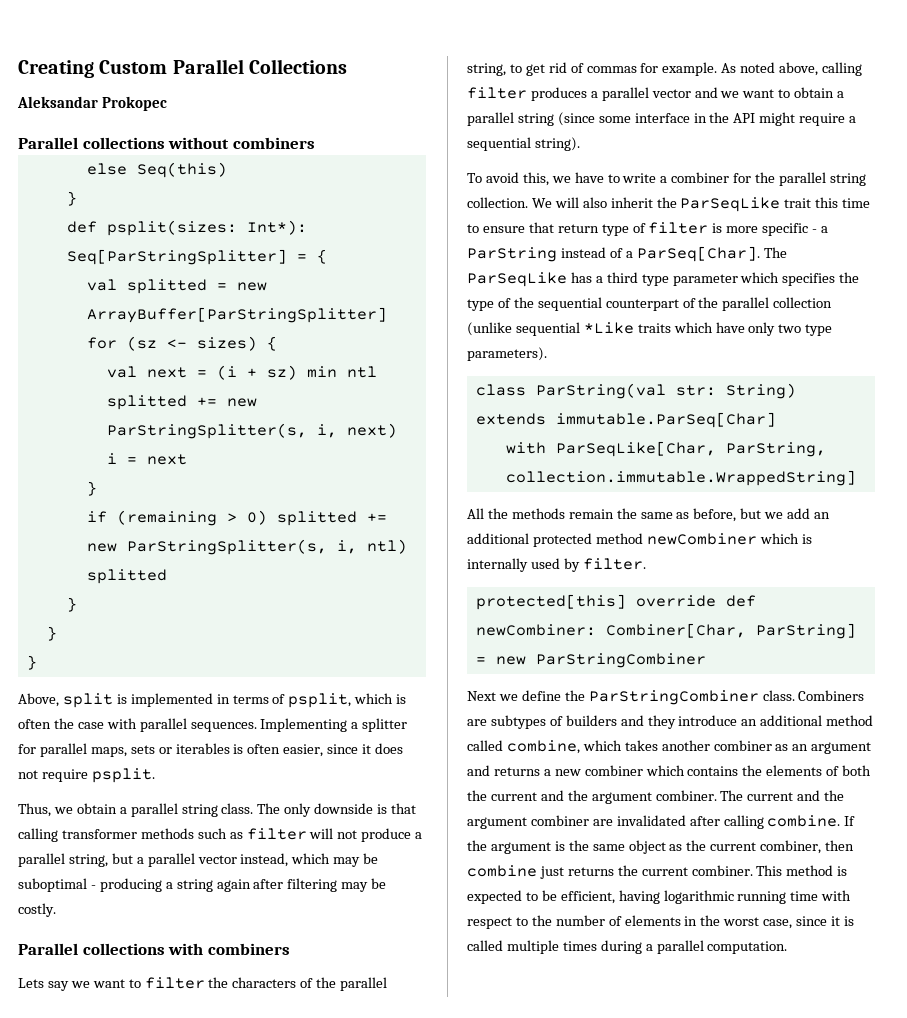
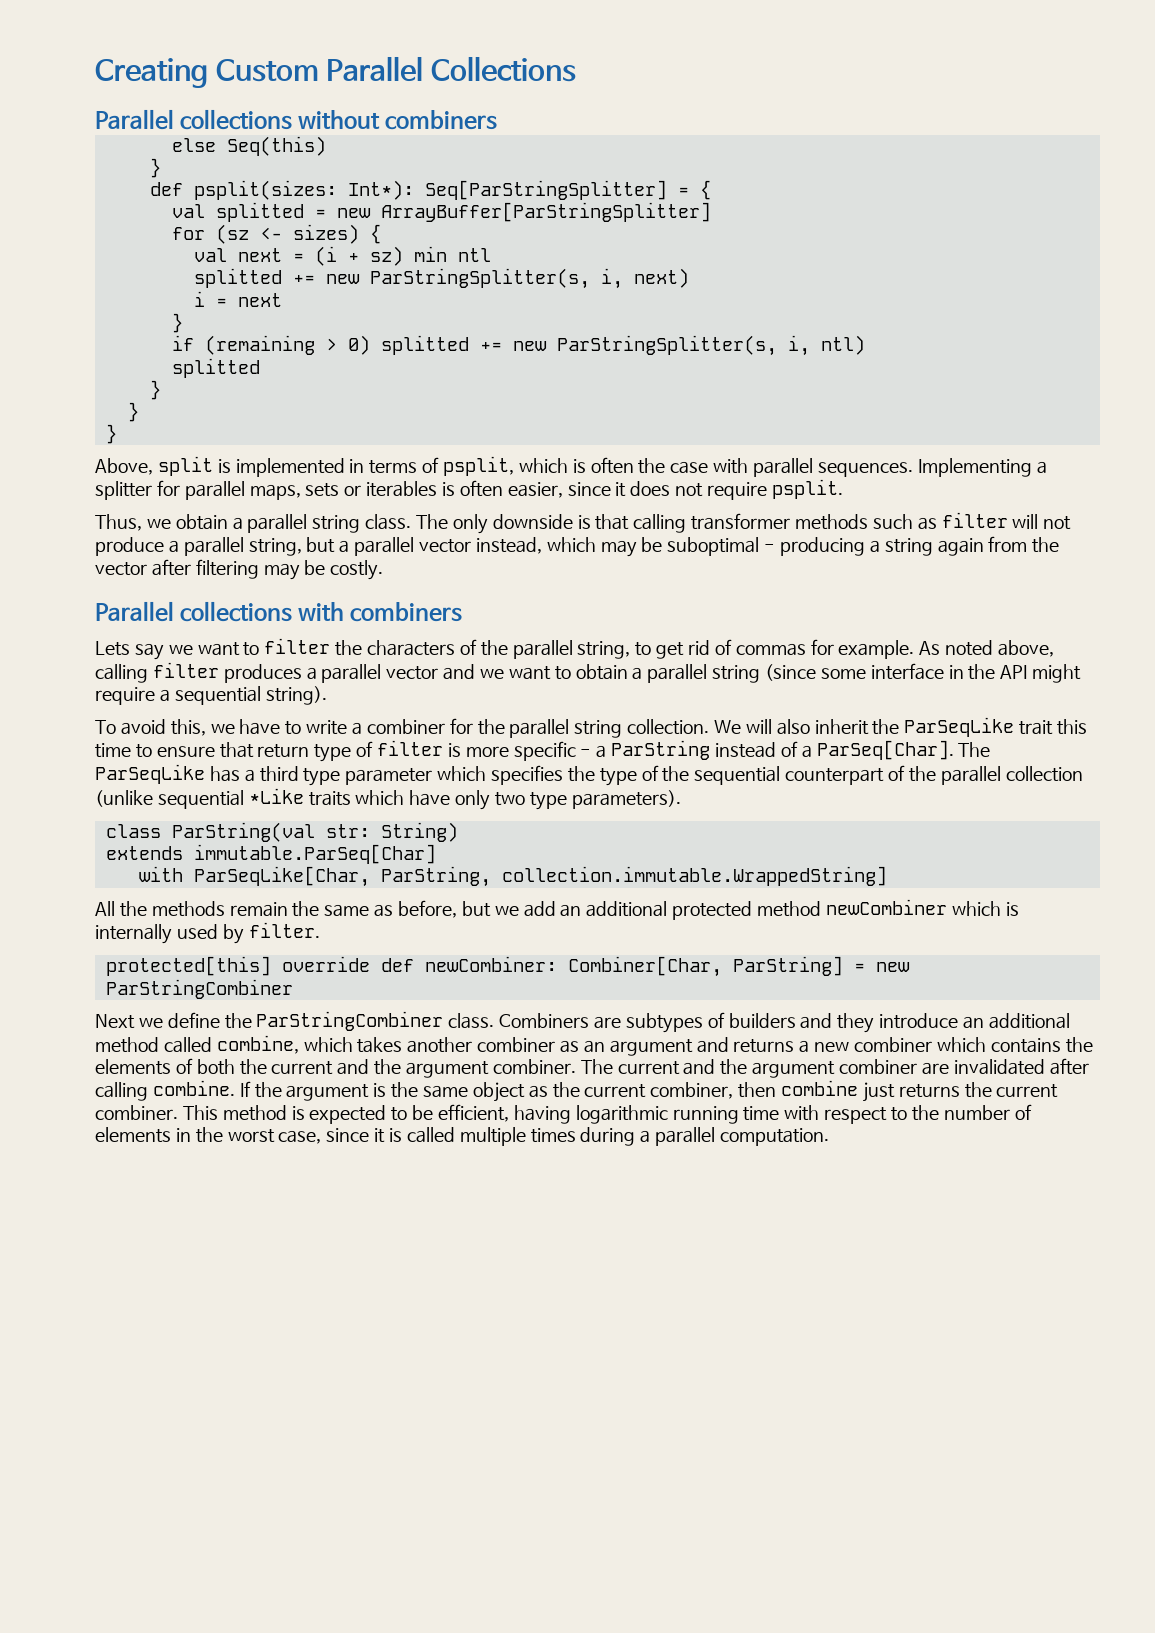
- Aleksandar Prokopec
- The only downside is that calling transformer methods such as filter will not produce a parallel string, but a parallel vector instead, which may be suboptimal - producing a string again after filtering may be costly.
+ The only downside is that calling transformer methods such as filter will not produce a parallel string, but a parallel vector instead, which may be suboptimal - producing a string again from the vector after filtering may be costly.

